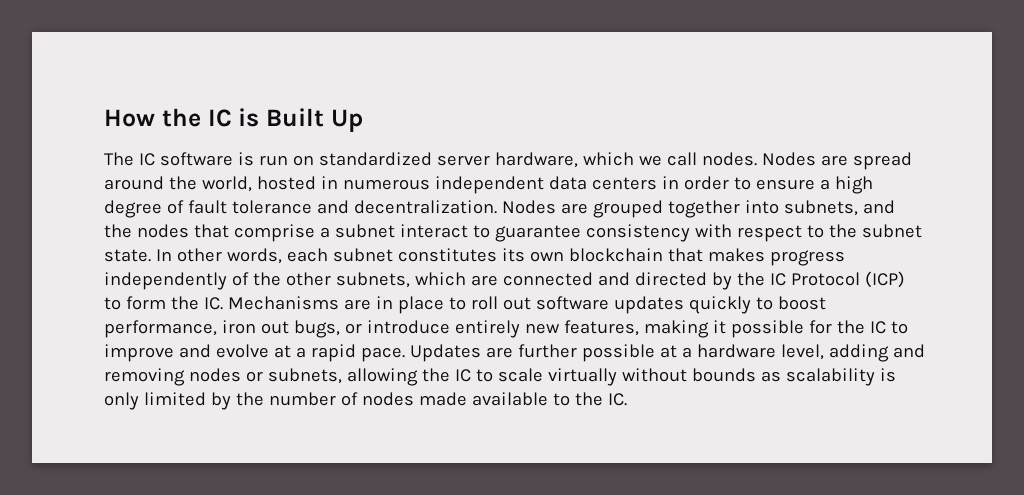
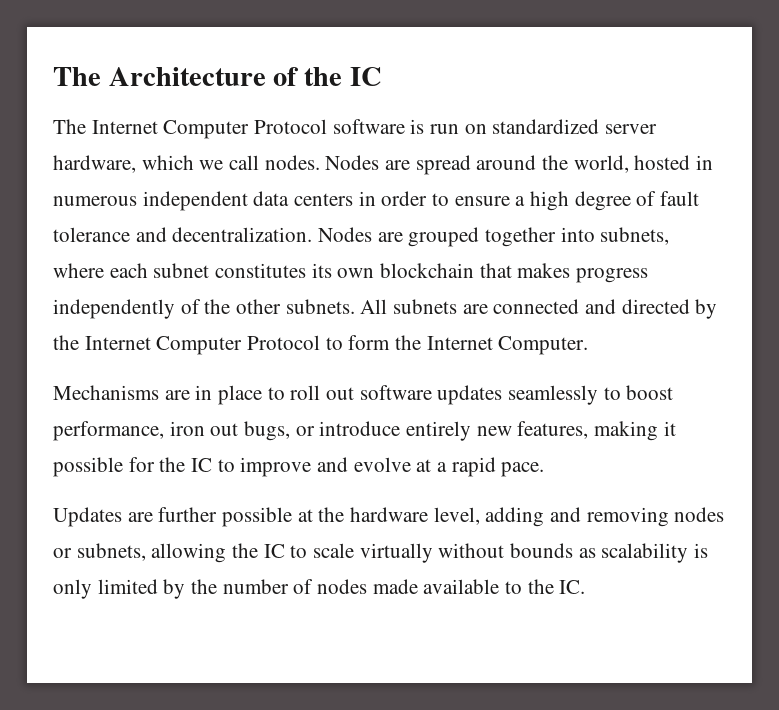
- How the IC is Built Up
- The IC software is run on standardized server hardware, which we call nodes.
+ The Architecture of the IC
+ The Internet Computer Protocol software is run on standardized server hardware, which we call nodes.
- Nodes are grouped together into subnets, and the nodes that comprise a subnet interact to guarantee consistency with respect to the subnet state. In other words, each subnet constitutes its own blockchain that makes progress independently of the other subnets, which are connected and directed by the IC Protocol (ICP) to form the IC. Mechanisms are in place to roll out software updates quickly to boost performance, iron out bugs, or introduce entirely new features, making it possible for the IC to improve and evolve at a rapid pace. Updates are further possible at a hardware level, adding and removing nodes or subnets, allowing the IC to scale virtually without bounds as scalability is only limited by the number of nodes made available to the IC.
+ Nodes are grouped together into subnets, where each subnet constitutes its own blockchain that makes progress independently of the other subnets. All subnets are connected and directed by the Internet Computer Protocol to form the Internet Computer.
+ Mechanisms are in place to roll out software updates seamlessly to boost performance, iron out bugs, or introduce entirely new features, making it possible for the IC to improve and evolve at a rapid pace.
+ Updates are further possible at the hardware level, adding and removing nodes or subnets, allowing the IC to scale virtually without bounds as scalability is only limited by the number of nodes made available to the IC.

